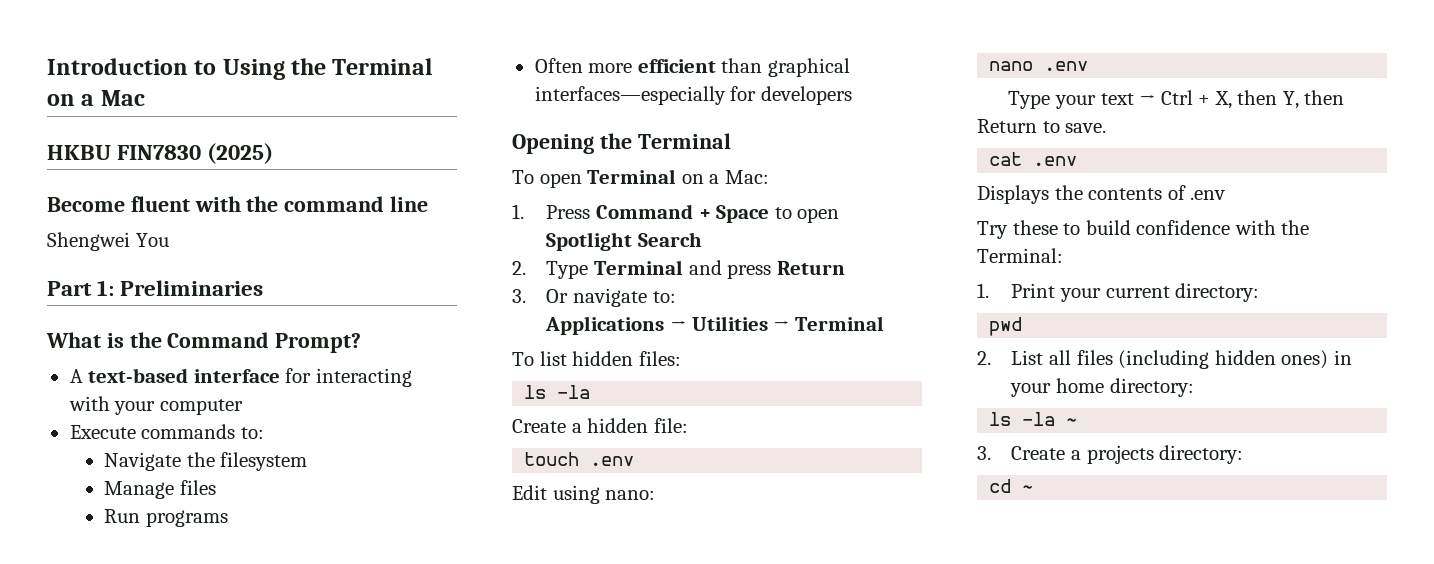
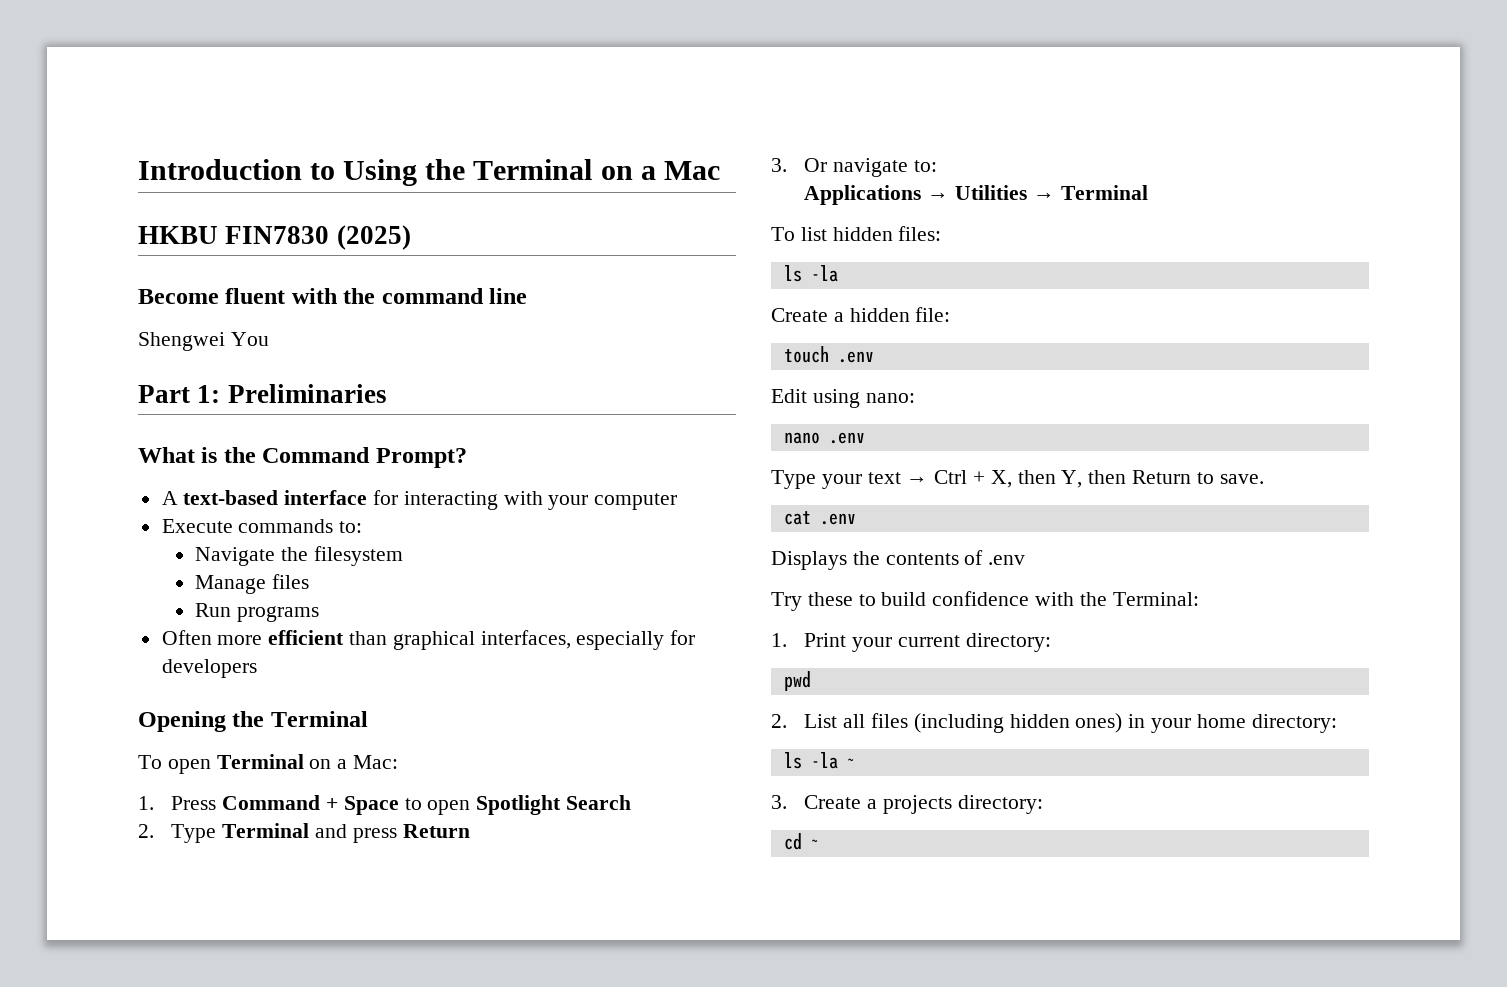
- Often more efficient than graphical interfaces—especially for developers
+ Often more efficient than graphical interfaces, especially for developers

